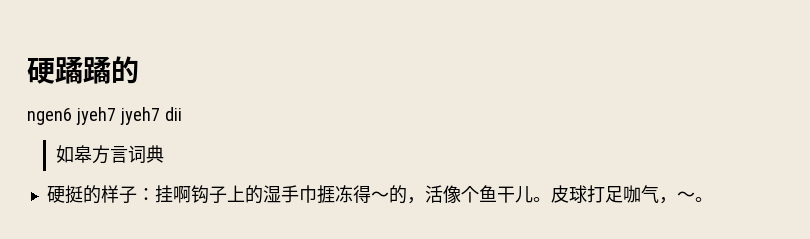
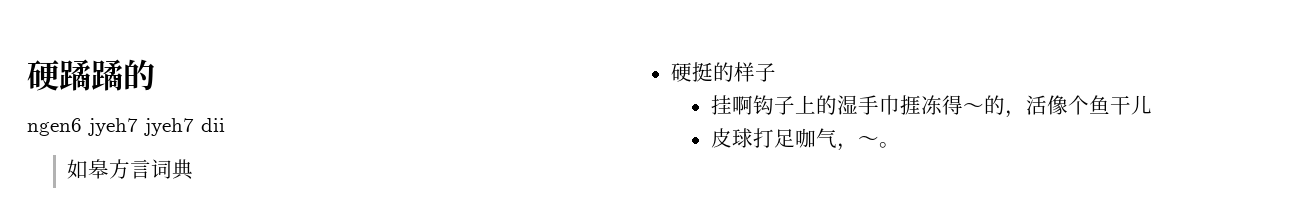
- 硬挺的样子：挂啊钩子上的湿手巾捱冻得～的，活像个鱼干儿。皮球打足咖气，～。
+ 硬挺的样子
+ 挂啊钩子上的湿手巾捱冻得～的，活像个鱼干儿
+ 皮球打足咖气，～。

